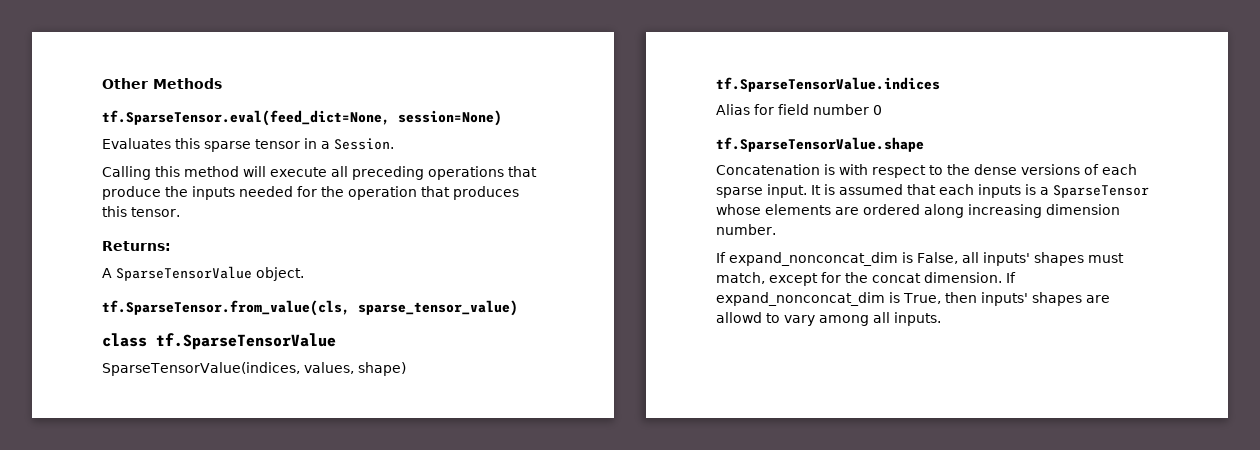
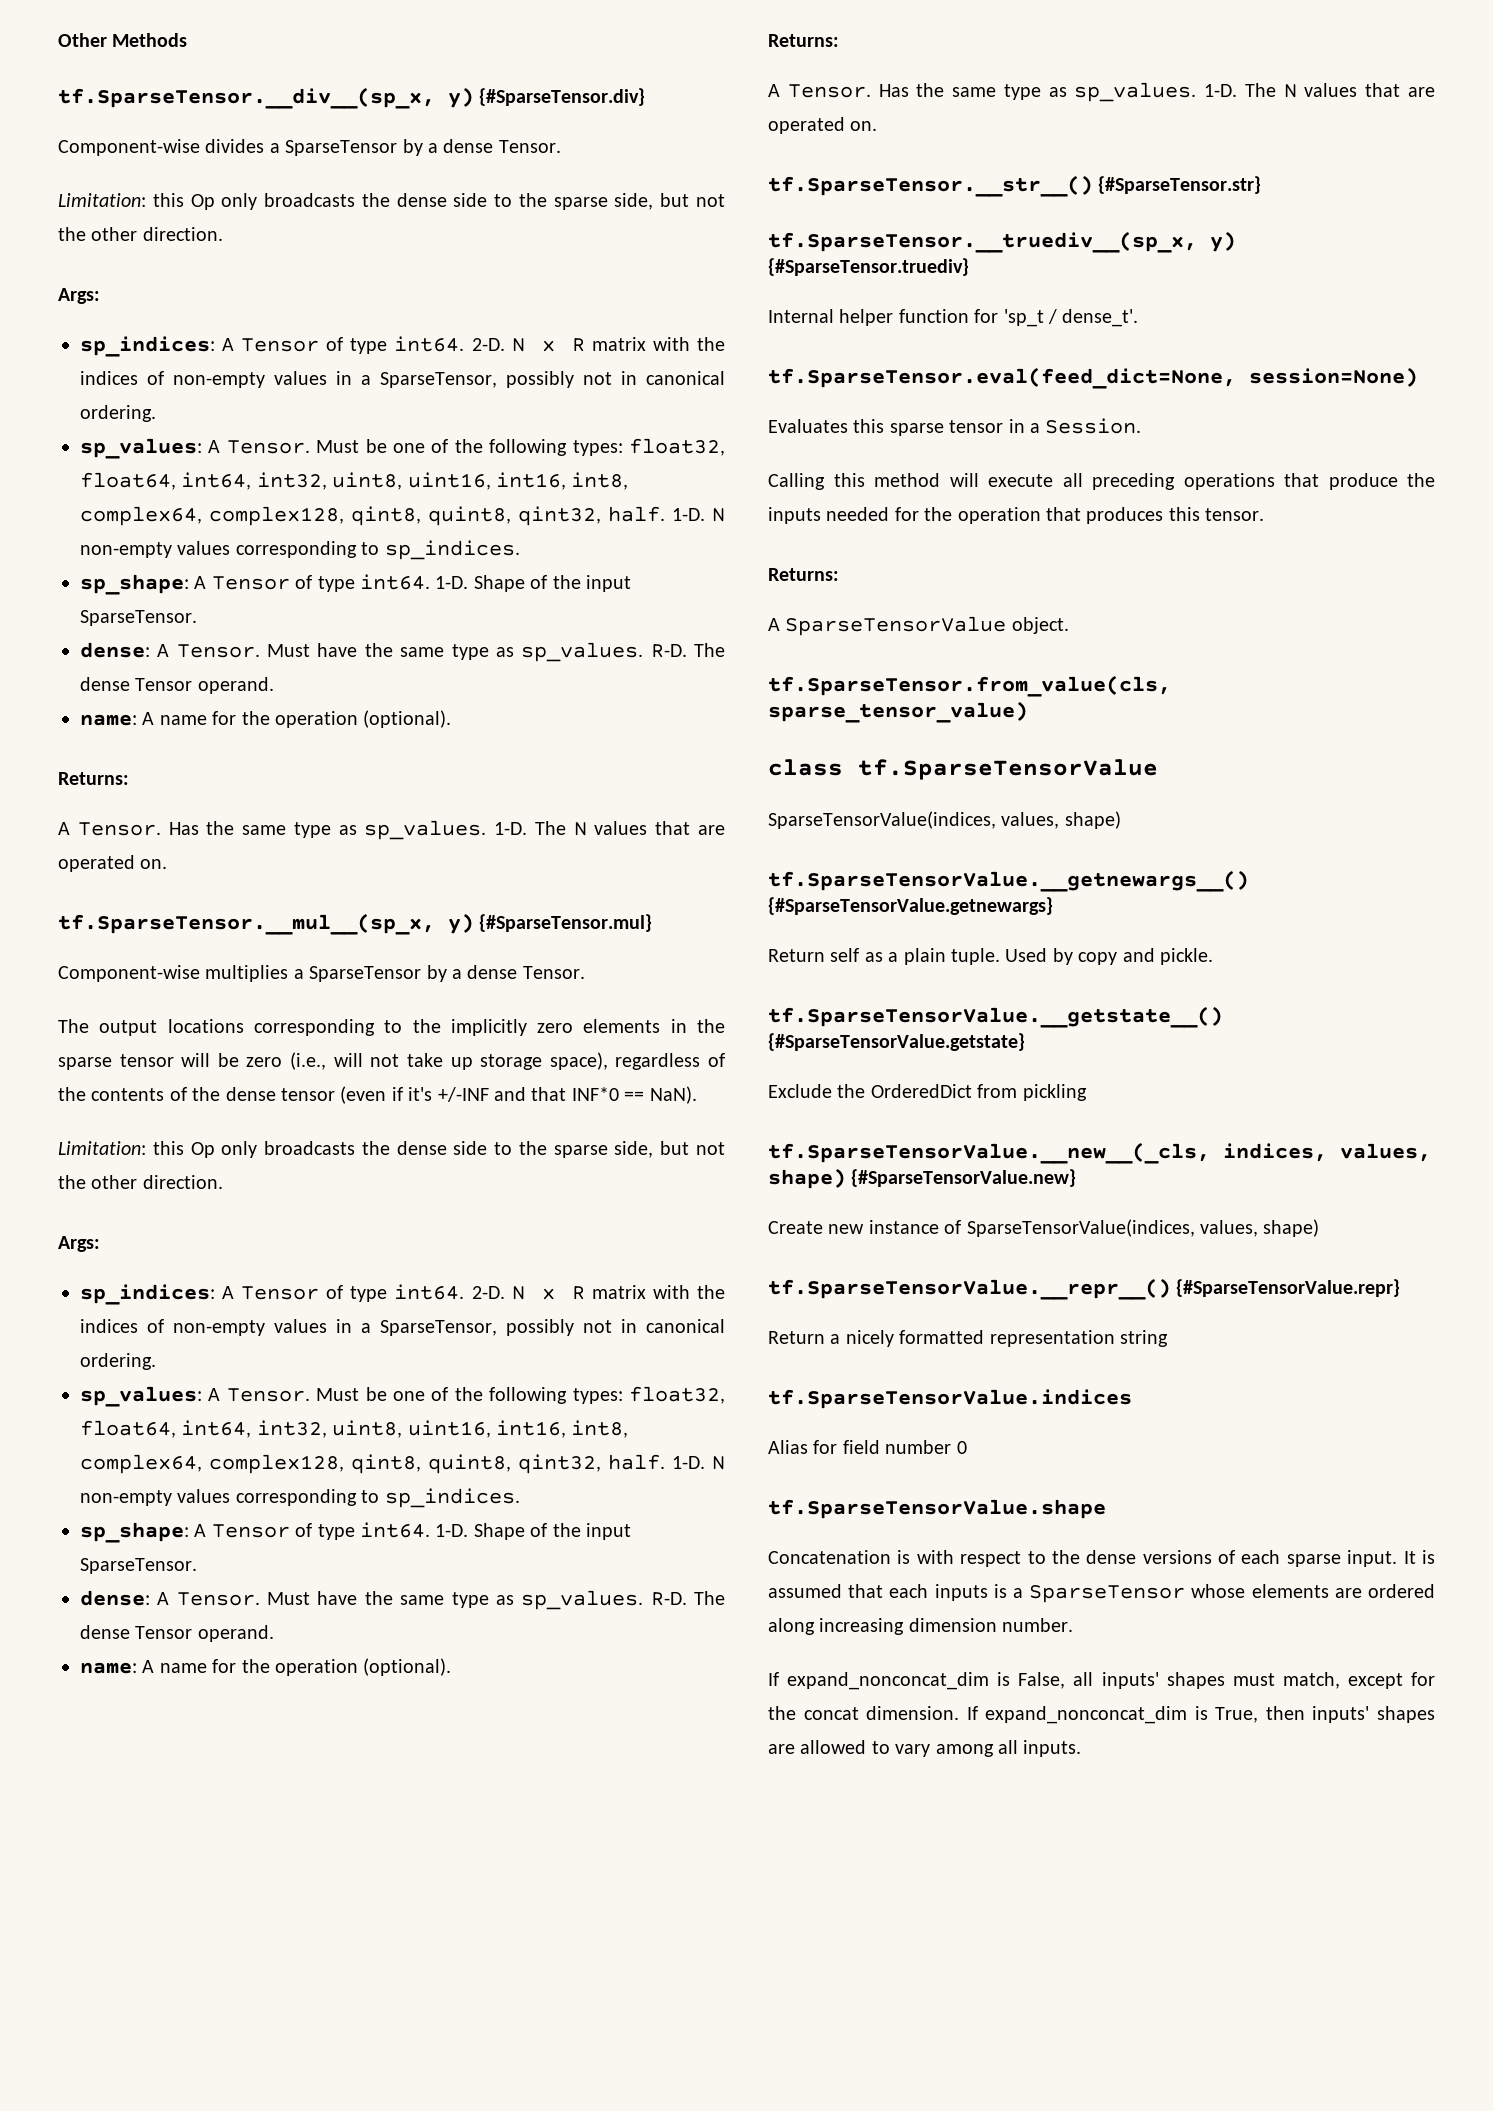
+ tf.SparseTensor.__div__(sp_x, y) {#SparseTensor.div}
+ Component-wise divides a SparseTensor by a dense Tensor.
+ Limitation: this Op only broadcasts the dense side to the sparse side, but not the other direction.
+ Args:
+ sp_indices: A Tensor of type int64. 2-D. N x R matrix with the indices of non-empty values in a SparseTensor, possibly not in canonical ordering.
+ sp_values: A Tensor. Must be one of the following types: float32, float64, int64, int32, uint8, uint16, int16, int8, complex64, complex128, qint8, quint8, qint32, half. 1-D. N non-empty values corresponding to sp_indices.
+ sp_shape: A Tensor of type int64. 1-D. Shape of the input SparseTensor.
+ dense: A Tensor. Must have the same type as sp_values. R-D. The dense Tensor operand.
+ name: A name for the operation (optional).
+ Returns:
+ A Tensor. Has the same type as sp_values. 1-D. The N values that are operated on.
+ tf.SparseTensor.__mul__(sp_x, y) {#SparseTensor.mul}
+ Component-wise multiplies a SparseTensor by a dense Tensor.
+ The output locations corresponding to the implicitly zero elements in the sparse tensor will be zero (i.e., will not take up storage space), regardless of the contents of the dense tensor (even if it's +/-INF and that INF*0 == NaN).
+ Limitation: this Op only broadcasts the dense side to the sparse side, but not the other direction.
+ Args:
+ sp_indices: A Tensor of type int64. 2-D. N x R matrix with the indices of non-empty values in a SparseTensor, possibly not in canonical ordering.
+ sp_values: A Tensor. Must be one of the following types: float32, float64, int64, int32, uint8, uint16, int16, int8, complex64, complex128, qint8, quint8, qint32, half. 1-D. N non-empty values corresponding to sp_indices.
+ sp_shape: A Tensor of type int64. 1-D. Shape of the input SparseTensor.
+ dense: A Tensor. Must have the same type as sp_values. R-D. The dense Tensor operand.
+ name: A name for the operation (optional).
+ Returns:
+ A Tensor. Has the same type as sp_values. 1-D. The N values that are operated on.
+ tf.SparseTensor.__str__() {#SparseTensor.str}
+ tf.SparseTensor.__truediv__(sp_x, y) {#SparseTensor.truediv}
+ Internal helper function for 'sp_t / dense_t'.
+ tf.SparseTensorValue.__getnewargs__() {#SparseTensorValue.getnewargs}
+ Return self as a plain tuple. Used by copy and pickle.
+ tf.SparseTensorValue.__getstate__() {#SparseTensorValue.getstate}
+ Exclude the OrderedDict from pickling
+ tf.SparseTensorValue.__new__(_cls, indices, values, shape) {#SparseTensorValue.new}
+ Create new instance of SparseTensorValue(indices, values, shape)
+ tf.SparseTensorValue.__repr__() {#SparseTensorValue.repr}
+ Return a nicely formatted representation string
- If expand_nonconcat_dim is True, then inputs' shapes are allowd to vary among all inputs.
+ If expand_nonconcat_dim is True, then inputs' shapes are allowed to vary among all inputs.

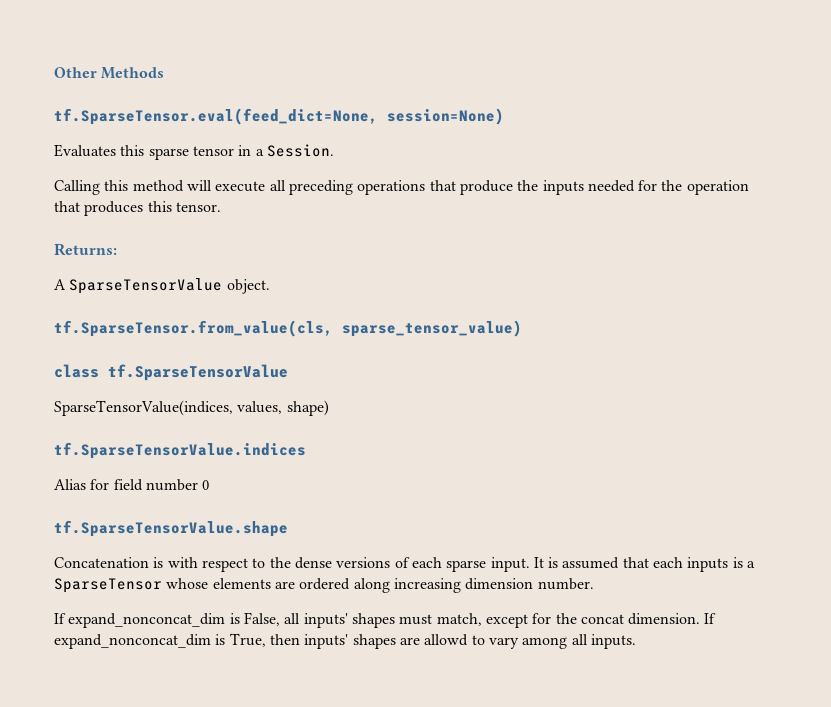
- tf.SparseTensor.__div__(sp_x, y) {#SparseTensor.div}
- Component-wise divides a SparseTensor by a dense Tensor.
- Limitation: this Op only broadcasts the dense side to the sparse side, but not the other direction.
- Args:
- sp_indices: A Tensor of type int64. 2-D. N x R matrix with the indices of non-empty values in a SparseTensor, possibly not in canonical ordering.
- sp_values: A Tensor. Must be one of the following types: float32, float64, int64, int32, uint8, uint16, int16, int8, complex64, complex128, qint8, quint8, qint32, half. 1-D. N non-empty values corresponding to sp_indices.
- sp_shape: A Tensor of type int64. 1-D. Shape of the input SparseTensor.
- dense: A Tensor. Must have the same type as sp_values. R-D. The dense Tensor operand.
- name: A name for the operation (optional).
- Returns:
- A Tensor. Has the same type as sp_values. 1-D. The N values that are operated on.
- tf.SparseTensor.__mul__(sp_x, y) {#SparseTensor.mul}
- Component-wise multiplies a SparseTensor by a dense Tensor.
- The output locations corresponding to the implicitly zero elements in the sparse tensor will be zero (i.e., will not take up storage space), regardless of the contents of the dense tensor (even if it's +/-INF and that INF*0 == NaN).
- Limitation: this Op only broadcasts the dense side to the sparse side, but not the other direction.
- Args:
- sp_indices: A Tensor of type int64. 2-D. N x R matrix with the indices of non-empty values in a SparseTensor, possibly not in canonical ordering.
- sp_values: A Tensor. Must be one of the following types: float32, float64, int64, int32, uint8, uint16, int16, int8, complex64, complex128, qint8, quint8, qint32, half. 1-D. N non-empty values corresponding to sp_indices.
- sp_shape: A Tensor of type int64. 1-D. Shape of the input SparseTensor.
- dense: A Tensor. Must have the same type as sp_values. R-D. The dense Tensor operand.
- name: A name for the operation (optional).
- Returns:
- A Tensor. Has the same type as sp_values. 1-D. The N values that are operated on.
- tf.SparseTensor.__str__() {#SparseTensor.str}
- tf.SparseTensor.__truediv__(sp_x, y) {#SparseTensor.truediv}
- Internal helper function for 'sp_t / dense_t'.
- tf.SparseTensorValue.__getnewargs__() {#SparseTensorValue.getnewargs}
- Return self as a plain tuple. Used by copy and pickle.
- tf.SparseTensorValue.__getstate__() {#SparseTensorValue.getstate}
- Exclude the OrderedDict from pickling
- tf.SparseTensorValue.__new__(_cls, indices, values, shape) {#SparseTensorValue.new}
- Create new instance of SparseTensorValue(indices, values, shape)
- tf.SparseTensorValue.__repr__() {#SparseTensorValue.repr}
- Return a nicely formatted representation string
- If expand_nonconcat_dim is True, then inputs' shapes are allowed to vary among all inputs.
+ If expand_nonconcat_dim is True, then inputs' shapes are allowd to vary among all inputs.

